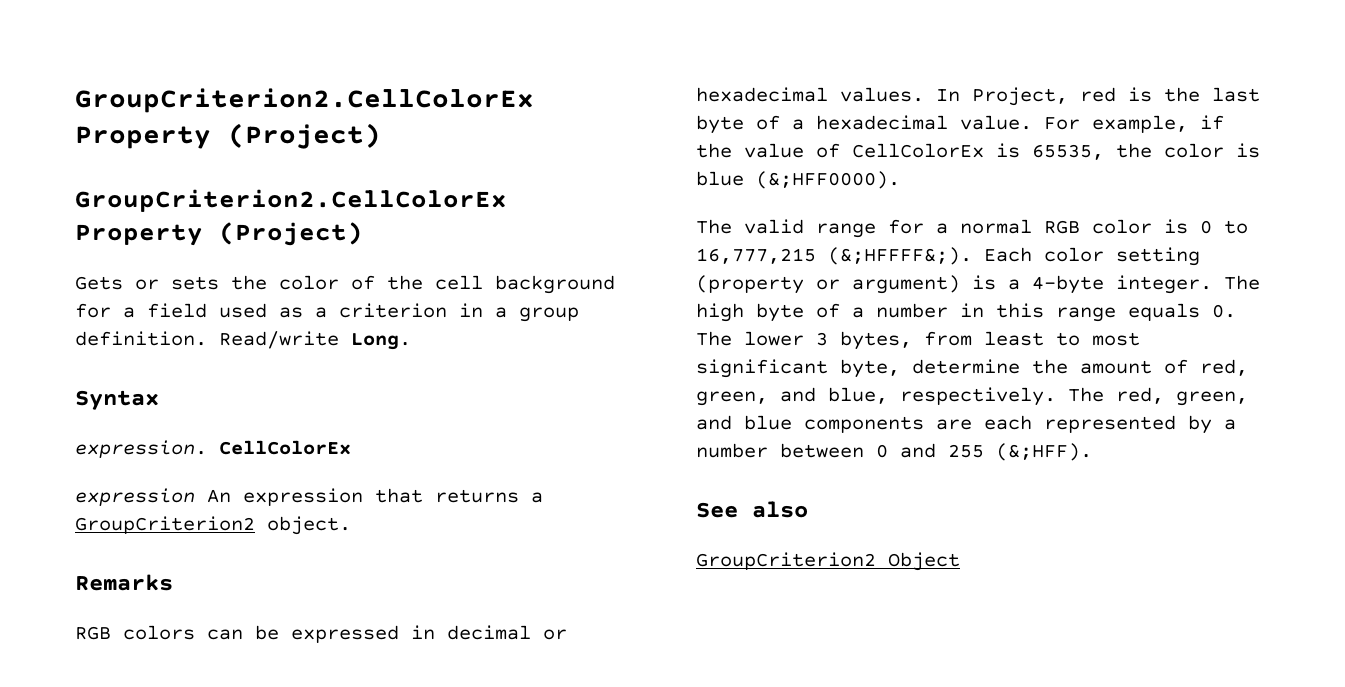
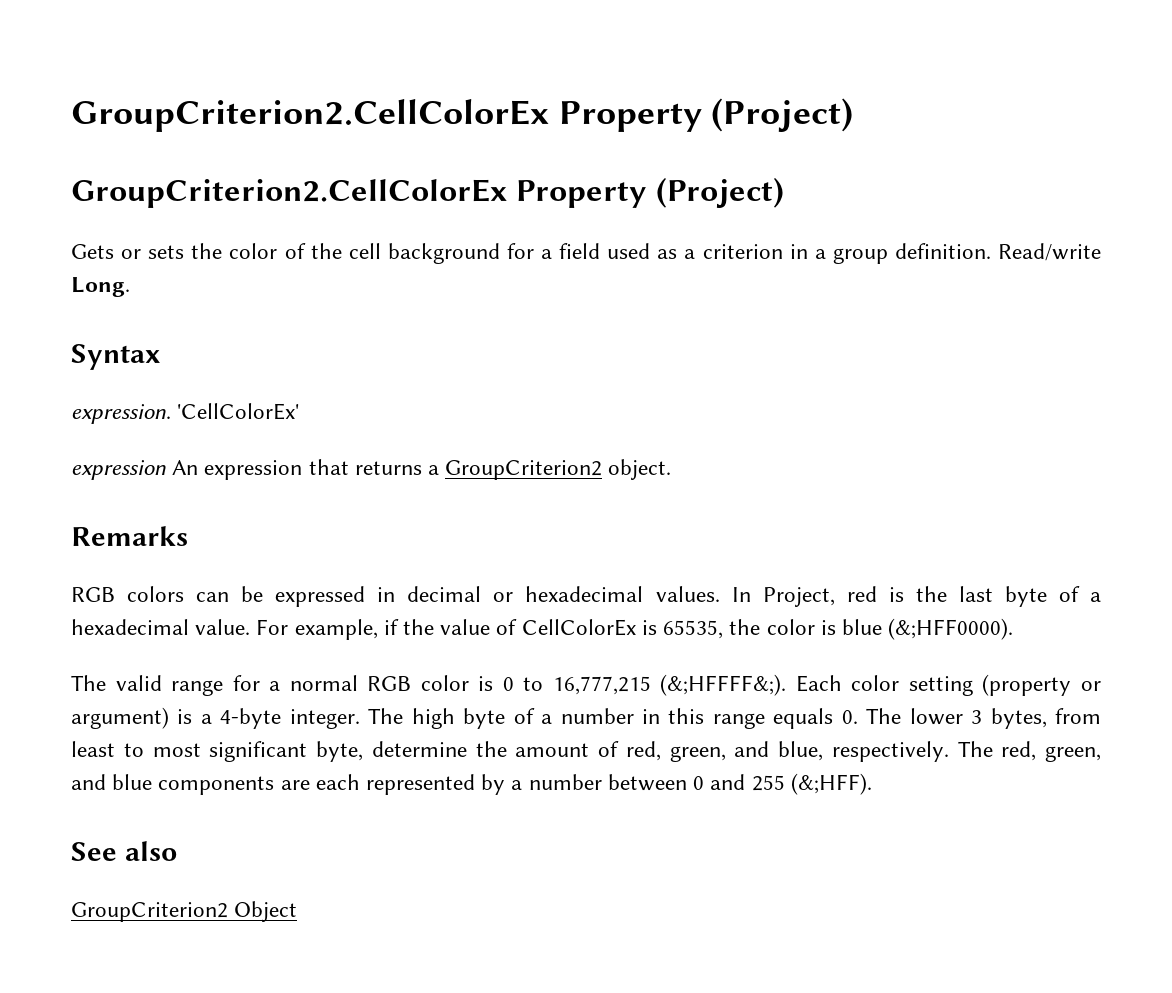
- expression. CellColorEx
+ expression. 'CellColorEx'

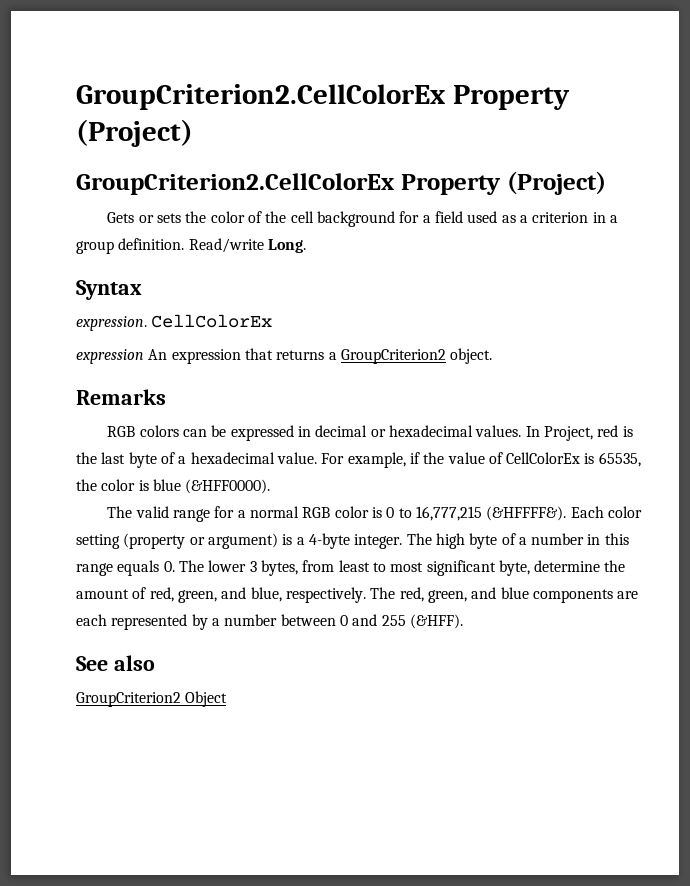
- expression. 'CellColorEx'
+ expression. CellColorEx
- For example, if the value of CellColorEx is 65535, the color is blue (&;HFF0000).
+ For example, if the value of CellColorEx is 65535, the color is blue (&HFF0000).
- The valid range for a normal RGB color is 0 to 16,777,215 (&;HFFFF&;).
+ The valid range for a normal RGB color is 0 to 16,777,215 (&HFFFF&).
- The red, green, and blue components are each represented by a number between 0 and 255 (&;HFF).
+ The red, green, and blue components are each represented by a number between 0 and 255 (&HFF).

